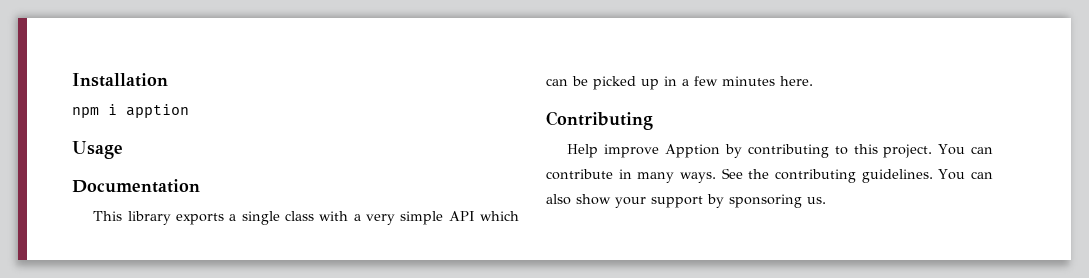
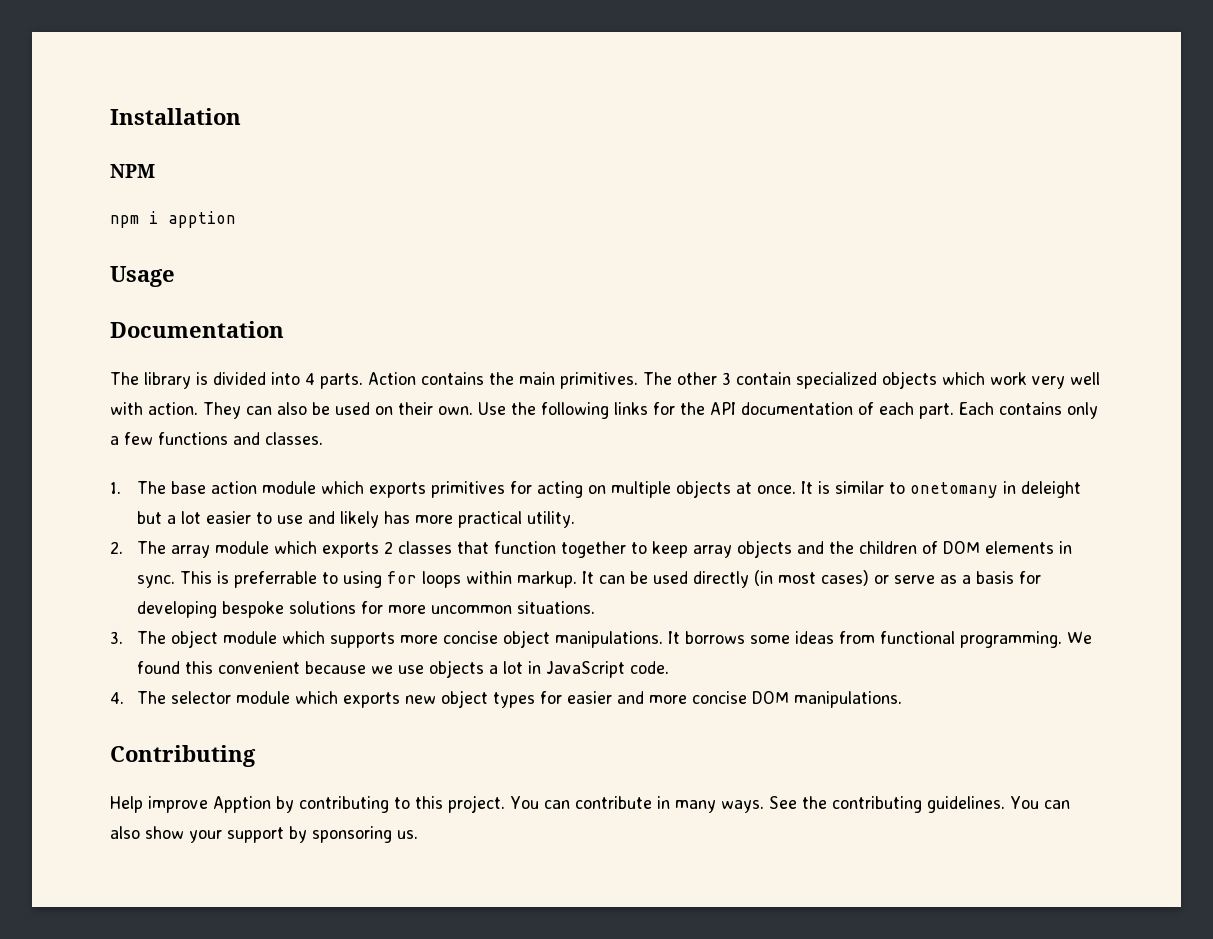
+ NPM
- This library exports a single class with a very simple API which can be picked up in a few minutes here.
+ The library is divided into 4 parts. Action contains the main primitives. The other 3 contain specialized objects which work very well with action. They can also be used on their own. Use the following links for the API documentation of each part. Each contains only a few functions and classes.
+ 1. The base action module which exports primitives for acting on multiple objects at once. It is similar to onetomany in deleight but a lot easier to use and likely has more practical utility.
+ 2. The array module which exports 2 classes that function together to keep array objects and the children of DOM elements in sync. This is preferrable to using for loops within markup. It can be used directly (in most cases) or serve as a basis for developing bespoke solutions for more uncommon situations.
+ 3. The object module which supports more concise object manipulations. It borrows some ideas from functional programming. We found this convenient because we use objects a lot in JavaScript code.
+ 4. The selector module which exports new object types for easier and more concise DOM manipulations.

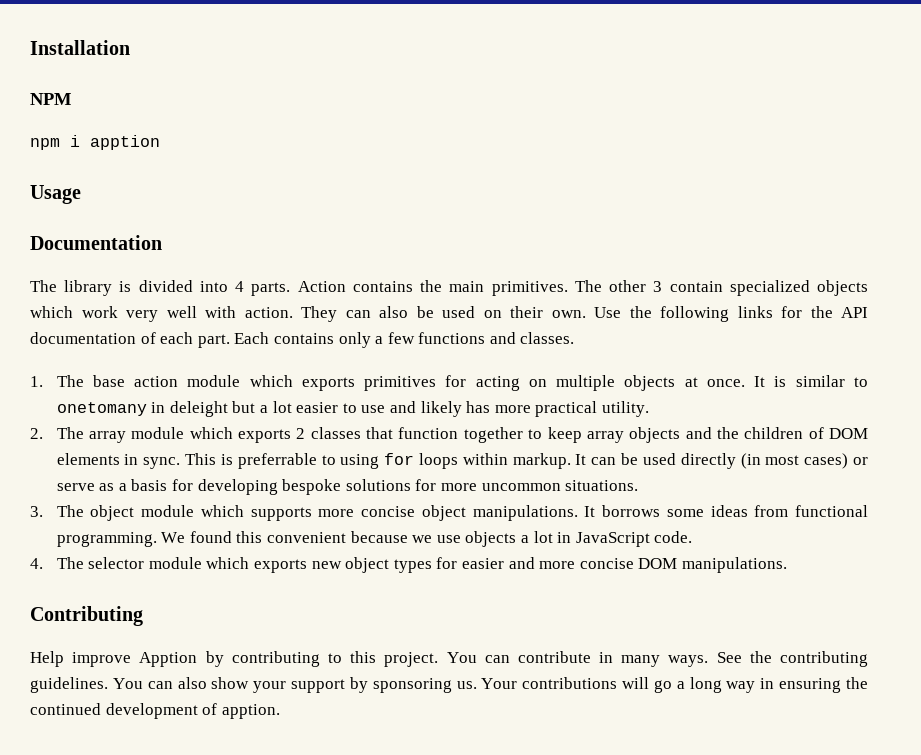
+ Your contributions will go a long way in ensuring the continued development of apption.

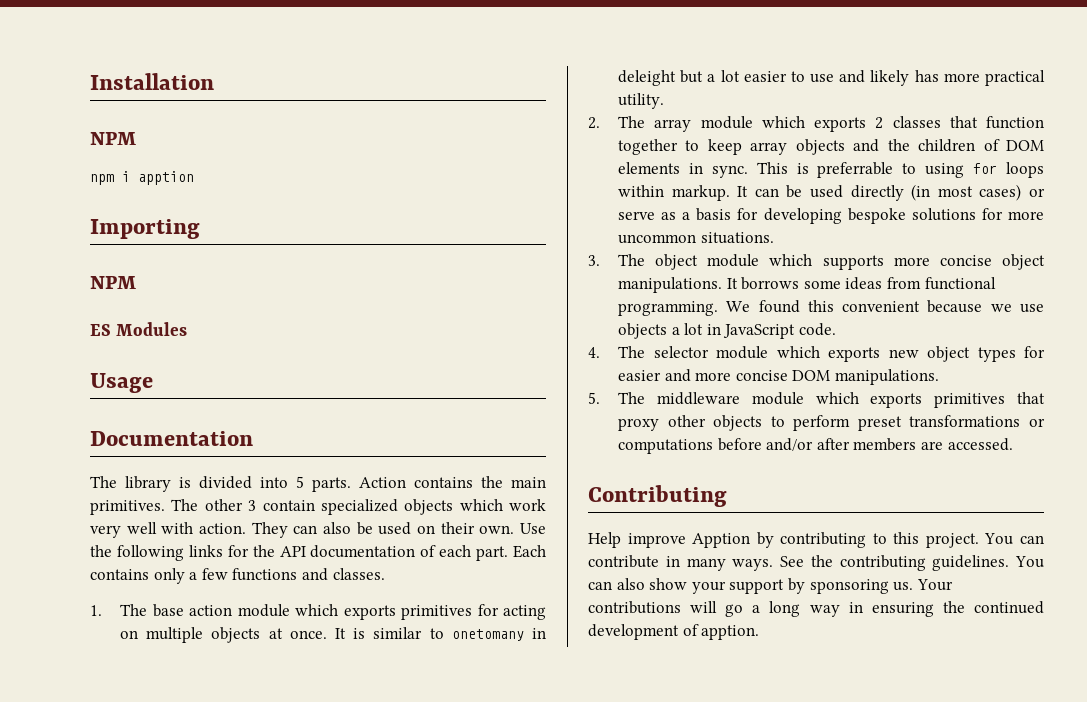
+ Importing
+ NPM
+ ES Modules
- The library is divided into 4 parts.
+ The library is divided into 5 parts.
+ 5. The middleware module which exports primitives that proxy other objects to perform preset transformations or computations before and/or after members are accessed.

